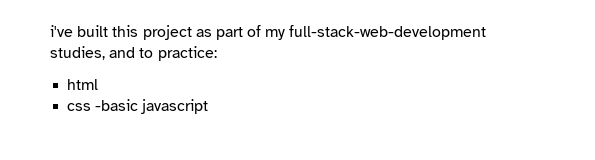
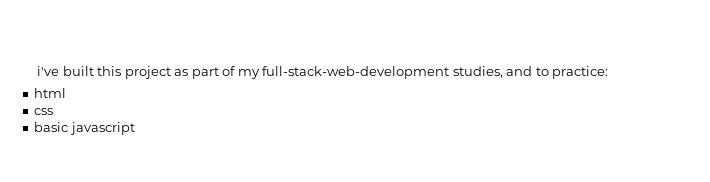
- css -basic javascript
+ css
+ basic javascript

